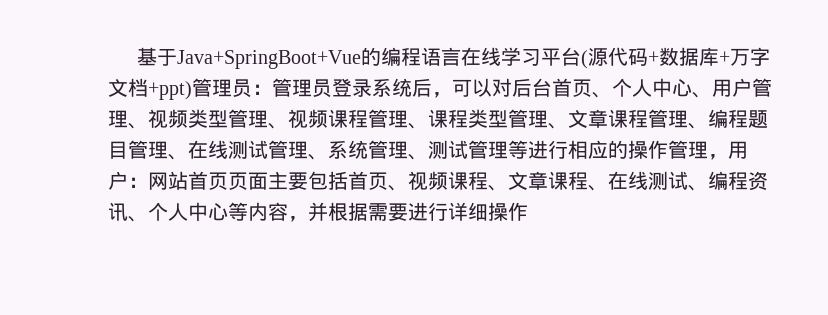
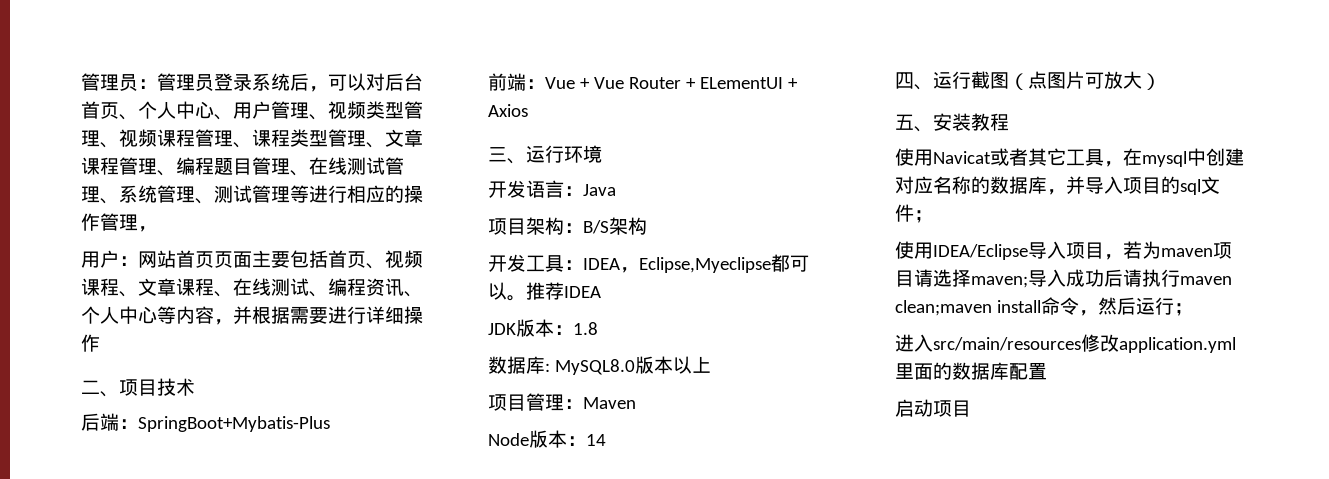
- 基于Java+SpringBoot+Vue的编程语言在线学习平台(源代码+数据库+万字文档+ppt)管理员：
+ 管理员：
- 管理员登录系统后，可以对后台首页、个人中心、用户管理、视频类型管理、视频课程管理、课程类型管理、文章课程管理、编程题目管理、在线测试管理、系统管理、测试管理等进行相应的操作管理，用户：
+ 管理员登录系统后，可以对后台首页、个人中心、用户管理、视频类型管理、视频课程管理、课程类型管理、文章课程管理、编程题目管理、在线测试管理、系统管理、测试管理等进行相应的操作管理，
+ 用户：
+ 二、项目技术
+ 后端：SpringBoot+Mybatis-Plus
+ 前端：Vue + Vue Router + ELementUI + Axios
+ 三、运行环境
+ 开发语言：Java
+ 项目架构：B/S架构
+ 开发工具：IDEA，Eclipse,Myeclipse都可以。推荐IDEA
+ JDK版本：1.8
+ 数据库: MySQL8.0版本以上
+ 项目管理：Maven
+ Node版本：14
+ 四、运行截图（点图片可放大）
+ 五、安装教程
+ 使用Navicat或者其它工具，在mysql中创建对应名称的数据库，并导入项目的sql文件；
+ 使用IDEA/Eclipse导入项目，若为maven项目请选择maven;导入成功后请执行maven clean;maven install命令，然后运行；
+ 进入src/main/resources修改application.yml里面的数据库配置
+ 启动项目

